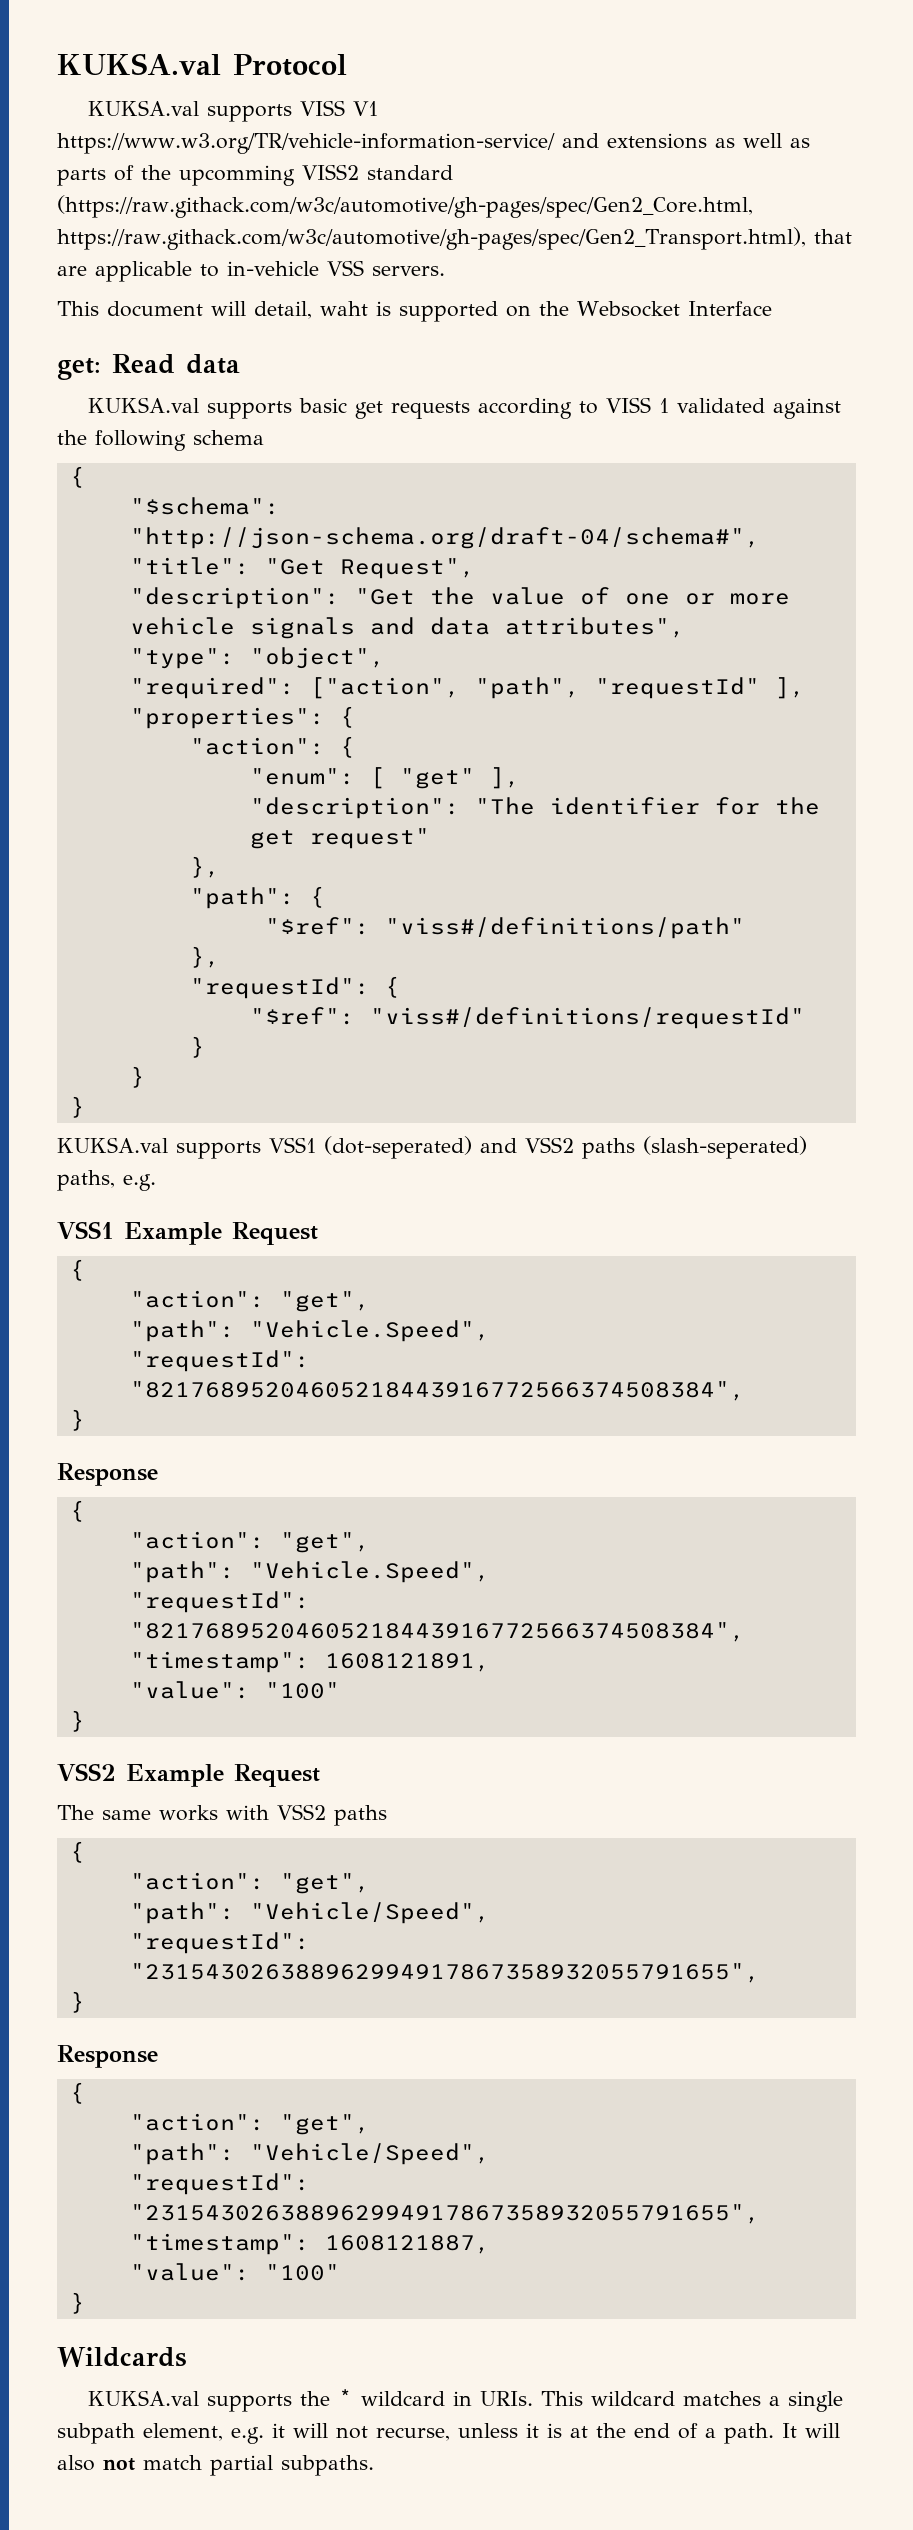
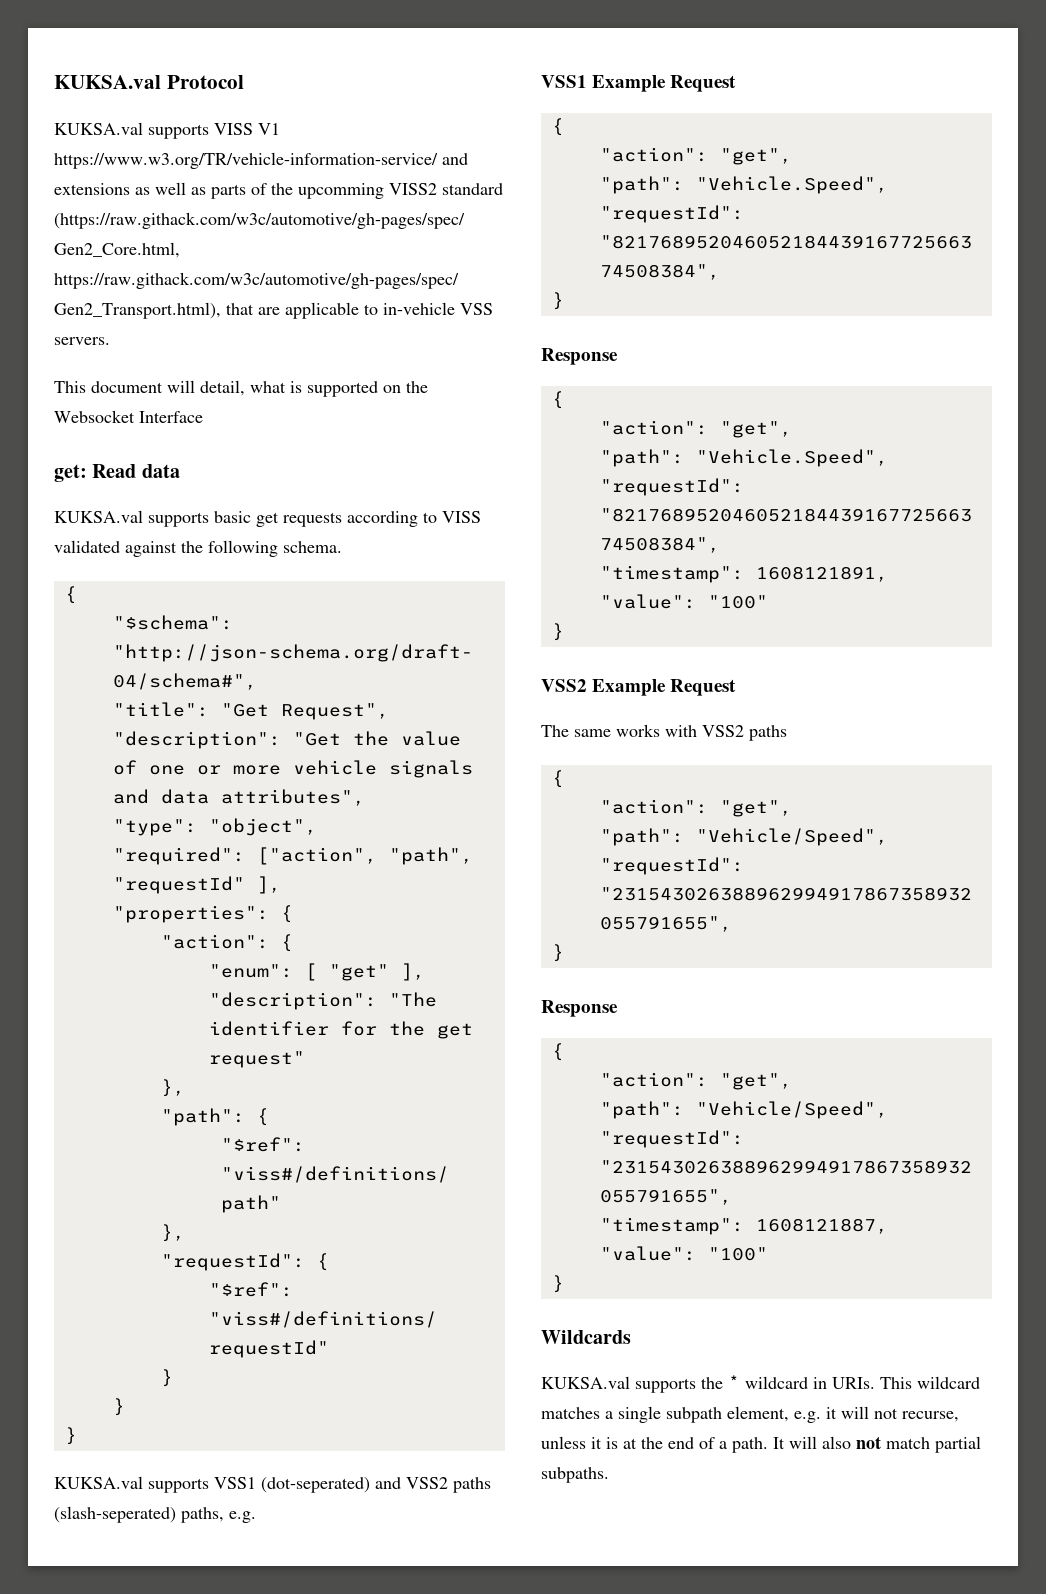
- This document will detail, waht is supported on the Websocket Interface
+ This document will detail, what is supported on the Websocket Interface
- KUKSA.val supports basic get requests according to VISS 1 validated against the following schema
+ KUKSA.val supports basic get requests according to VISS validated against the following schema.

